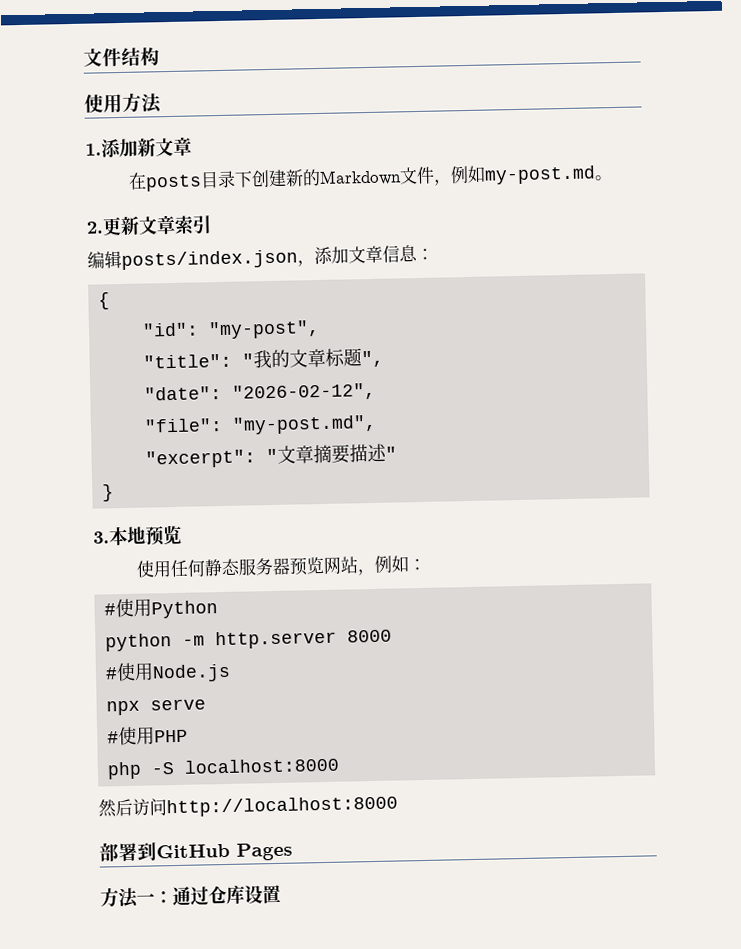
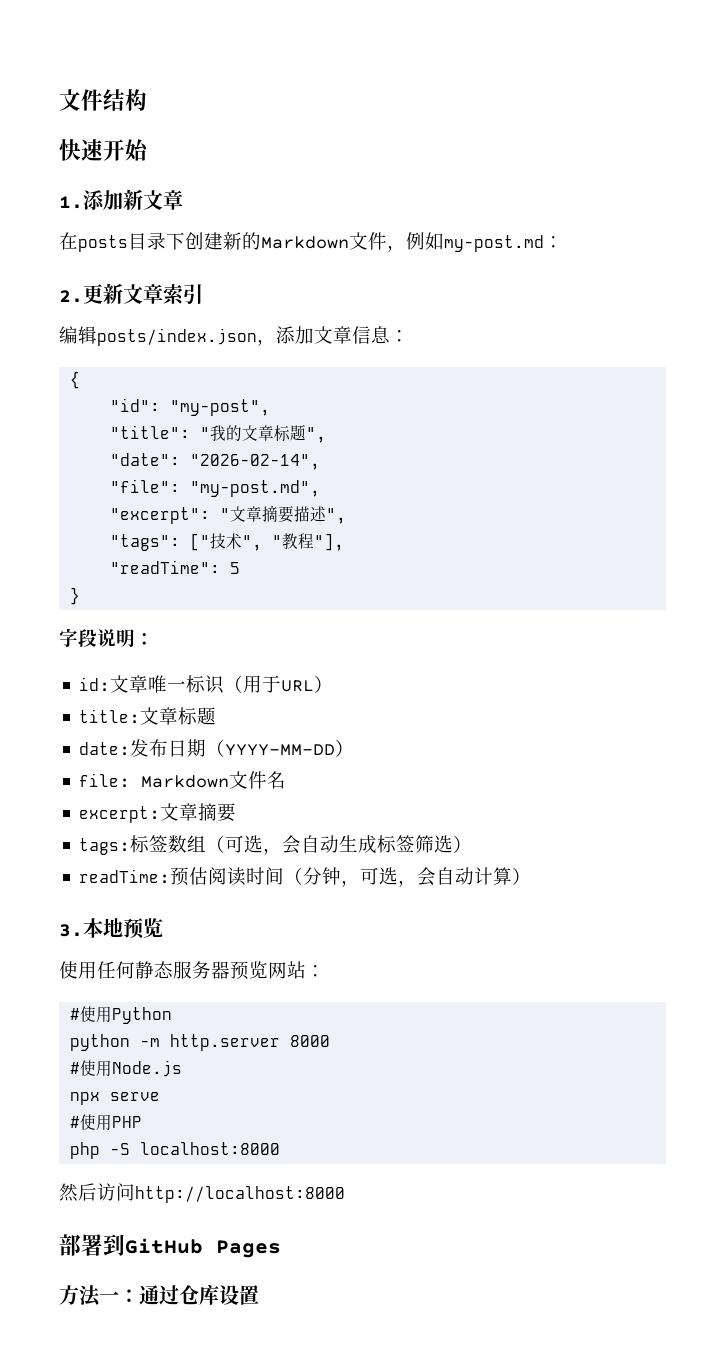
- 使用方法
+ 快速开始
- 在posts目录下创建新的Markdown文件，例如my-post.md。
+ 在posts目录下创建新的Markdown文件，例如my-post.md：
- "date": "2026-02-12",
+ "date": "2026-02-14",
- "excerpt": "文章摘要描述"
+ "excerpt": "文章摘要描述",
+ "tags": ["技术", "教程"],
+ "readTime": 5
  }
+ 字段说明：
+ id:文章唯一标识（用于URL）
+ title:文章标题
+ date:发布日期（YYYY-MM-DD）
+ file: Markdown文件名
+ excerpt:文章摘要
+ tags:标签数组（可选，会自动生成标签筛选）
+ readTime:预估阅读时间（分钟，可选，会自动计算）
- 使用任何静态服务器预览网站，例如：
+ 使用任何静态服务器预览网站：

